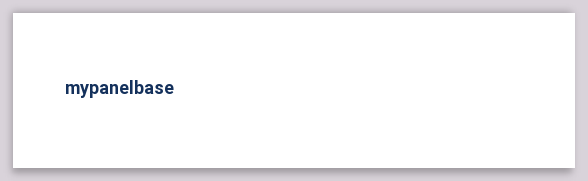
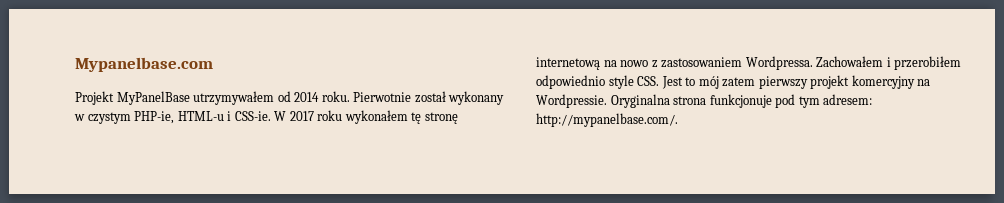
- mypanelbase
+ Mypanelbase.com
+ Projekt MyPanelBase utrzymywałem od 2014 roku. Pierwotnie został wykonany w czystym PHP-ie, HTML-u i CSS-ie. W 2017 roku wykonałem tę stronę internetową na nowo z zastosowaniem Wordpressa. Zachowałem i przerobiłem odpowiednio style CSS. Jest to mój zatem pierwszy projekt komercyjny na Wordpressie. Oryginalna strona funkcjonuje pod tym adresem: http://mypanelbase.com/.

